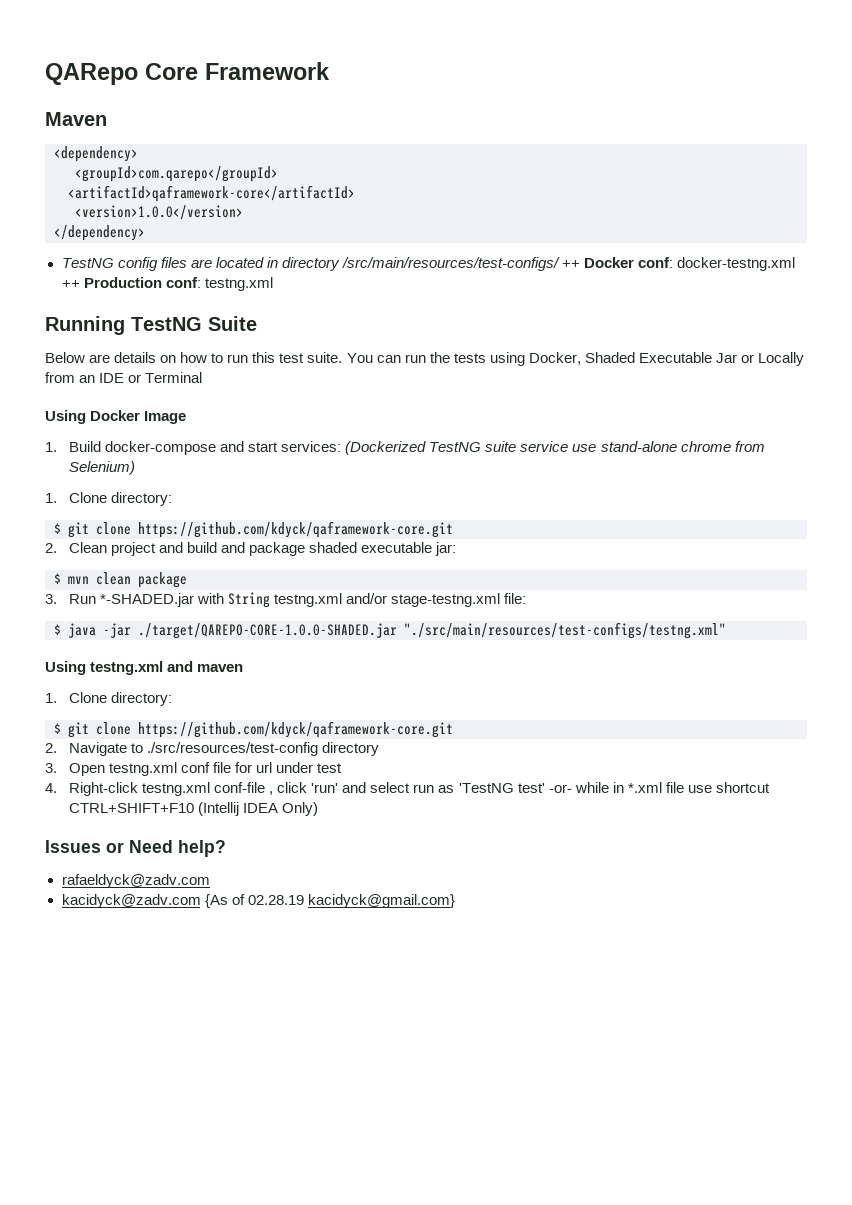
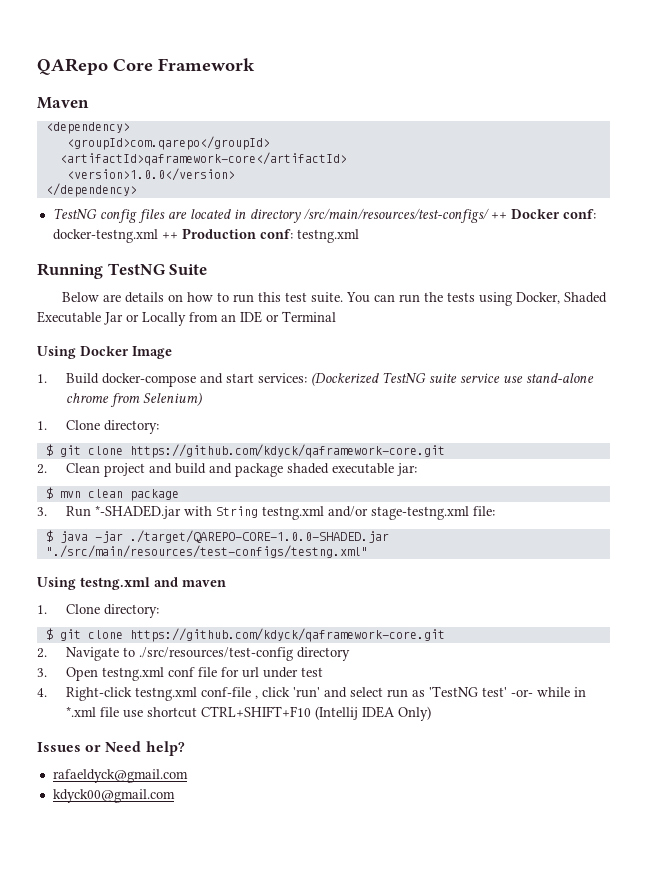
- rafaeldyck@zadv.com
- kacidyck@zadv.com {As of 02.28.19 kacidyck@gmail.com}
+ rafaeldyck@gmail.com
+ kdyck00@gmail.com

